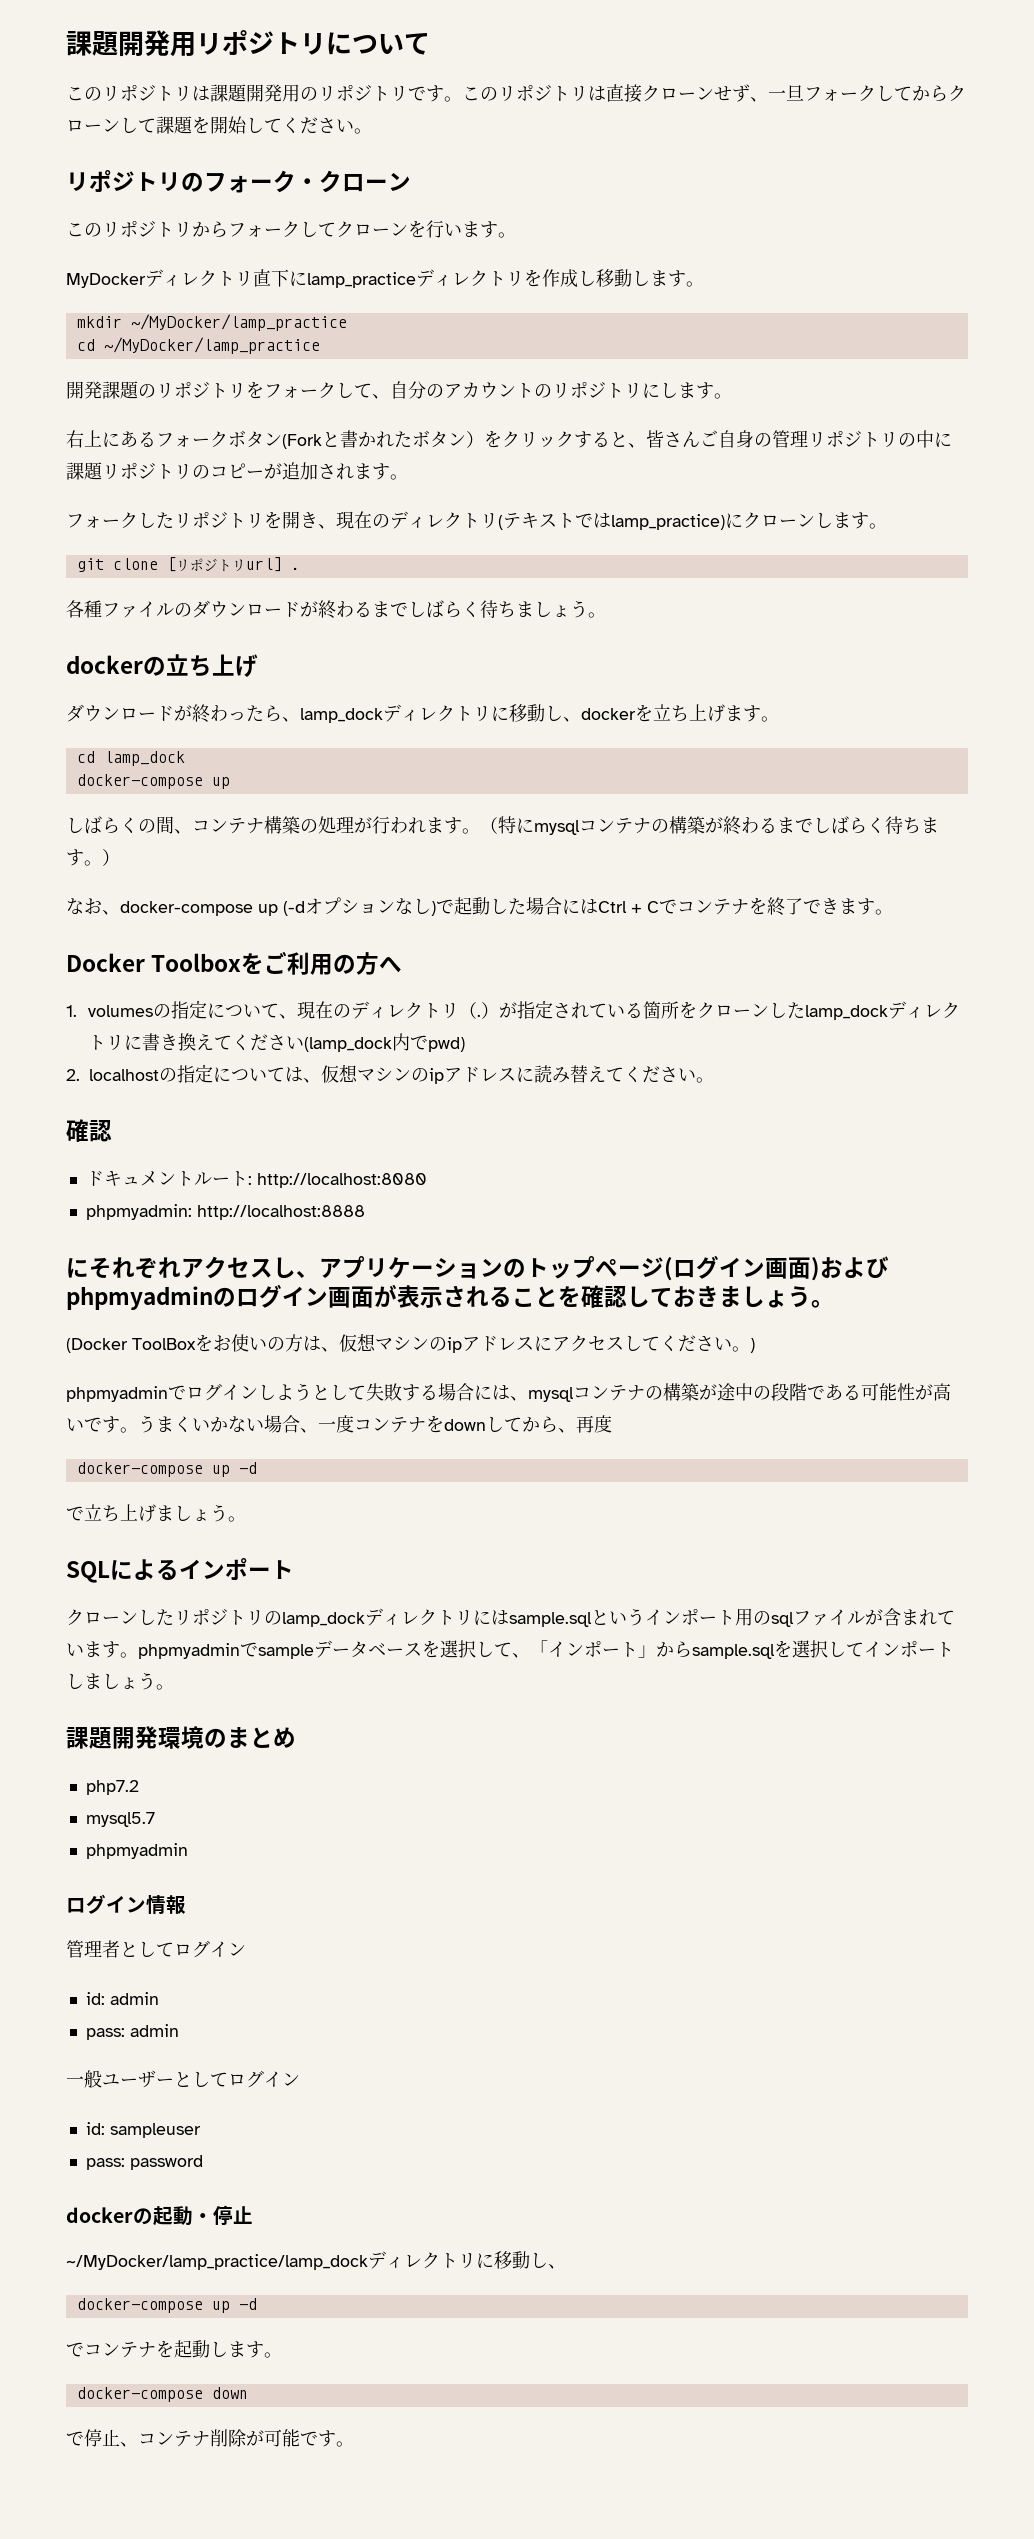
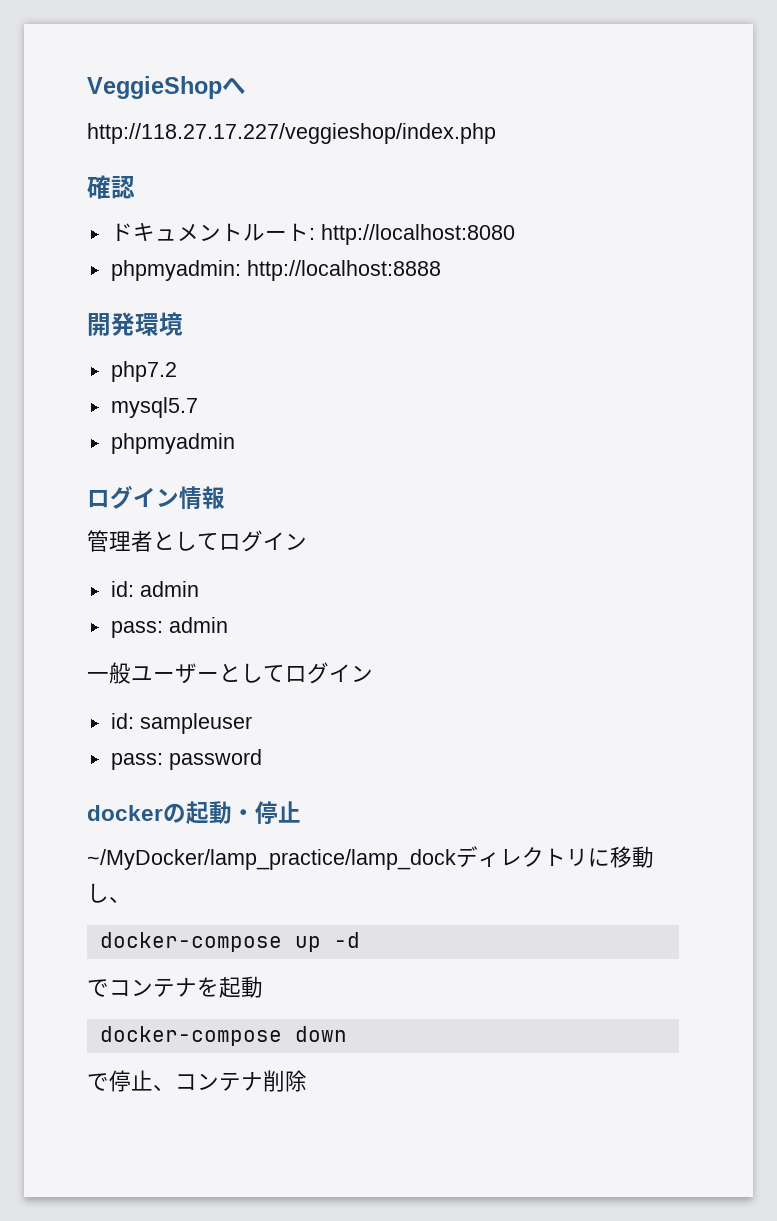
- 課題開発用リポジトリについて
- このリポジトリは課題開発用のリポジトリです。このリポジトリは直接クローンせず、一旦フォークしてからクローンして課題を開始してください。
- リポジトリのフォーク・クローン
- このリポジトリからフォークしてクローンを行います。
- MyDockerディレクトリ直下にlamp_practiceディレクトリを作成し移動します。
- mkdir ~/MyDocker/lamp_practice
- cd ~/MyDocker/lamp_practice
- 開発課題のリポジトリをフォークして、自分のアカウントのリポジトリにします。
- 右上にあるフォークボタン(Forkと書かれたボタン）をクリックすると、皆さんご自身の管理リポジトリの中に課題リポジトリのコピーが追加されます。
- フォークしたリポジトリを開き、現在のディレクトリ(テキストではlamp_practice)にクローンします。
- git clone [リポジトリurl] .
- 各種ファイルのダウンロードが終わるまでしばらく待ちましょう。
- dockerの立ち上げ
- ダウンロードが終わったら、lamp_dockディレクトリに移動し、dockerを立ち上げます。
- cd lamp_dock
- docker-compose up
- しばらくの間、コンテナ構築の処理が行われます。（特にmysqlコンテナの構築が終わるまでしばらく待ちます。）
- なお、docker-compose up (-dオプションなし)で起動した場合にはCtrl + Cでコンテナを終了できます。
- Docker Toolboxをご利用の方へ
- 1. volumesの指定について、現在のディレクトリ（.）が指定されている箇所をクローンしたlamp_dockディレクトリに書き換えてください(lamp_dock内でpwd)
- 2. localhostの指定については、仮想マシンのipアドレスに読み替えてください。
+ VeggieShopへ
+ http://118.27.17.227/veggieshop/index.php
- にそれぞれアクセスし、アプリケーションのトップページ(ログイン画面)およびphpmyadminのログイン画面が表示されることを確認しておきましょう。
- (Docker ToolBoxをお使いの方は、仮想マシンのipアドレスにアクセスしてください。)
- phpmyadminでログインしようとして失敗する場合には、mysqlコンテナの構築が途中の段階である可能性が高いです。うまくいかない場合、一度コンテナをdownしてから、再度
- docker-compose up -d
- で立ち上げましょう。
- SQLによるインポート
- クローンしたリポジトリのlamp_dockディレクトリにはsample.sqlというインポート用のsqlファイルが含まれています。phpmyadminでsampleデータベースを選択して、「インポート」からsample.sqlを選択してインポートしましょう。
- 課題開発環境のまとめ
+ 開発環境
- でコンテナを起動します。
+ でコンテナを起動
- で停止、コンテナ削除が可能です。
+ で停止、コンテナ削除

